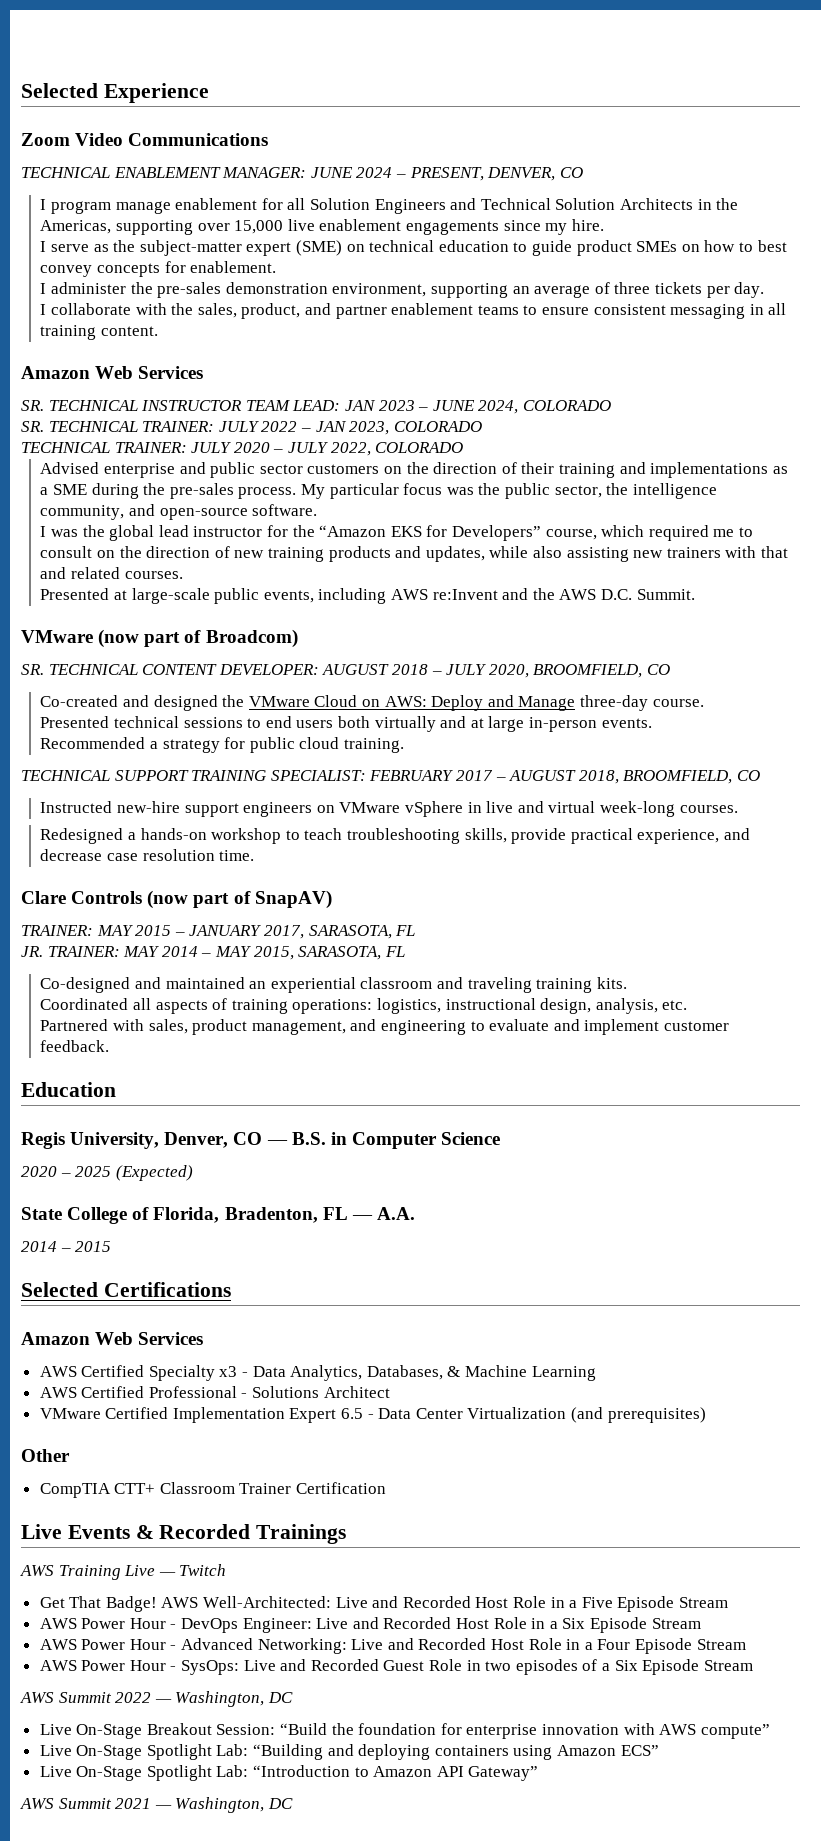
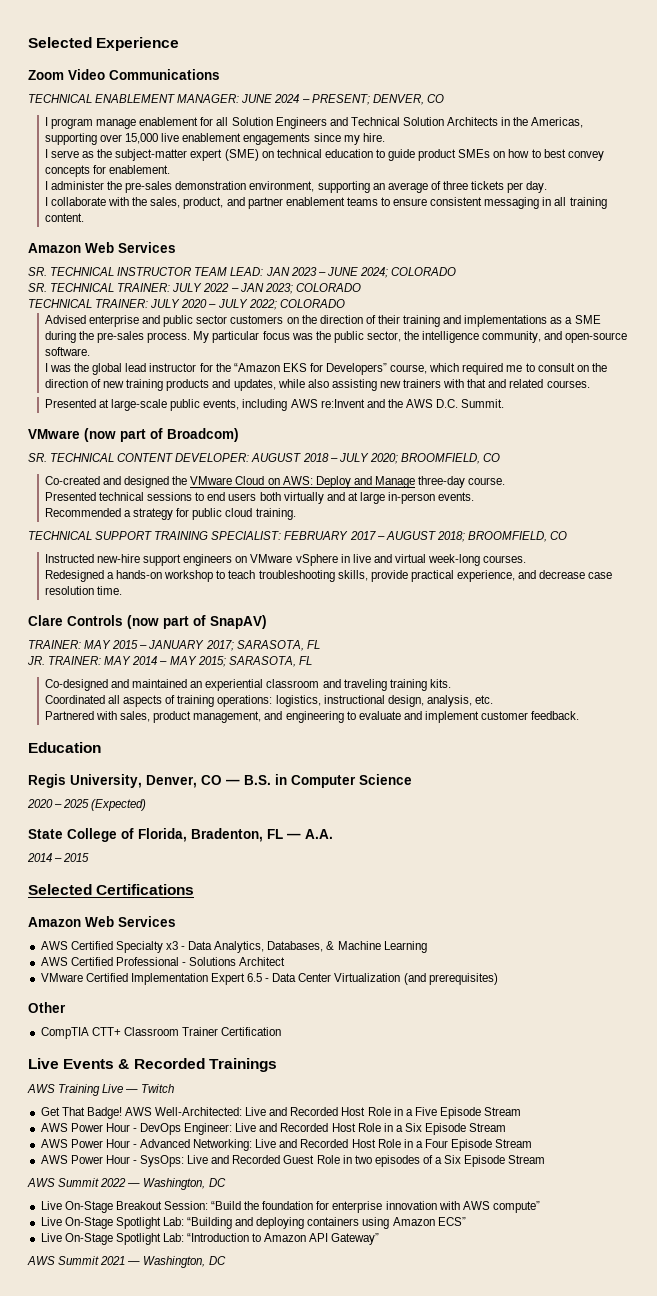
- TECHNICAL ENABLEMENT MANAGER: JUNE 2024 – PRESENT, DENVER, CO
+ TECHNICAL ENABLEMENT MANAGER: JUNE 2024 – PRESENT; DENVER, CO
- SR. TECHNICAL INSTRUCTOR TEAM LEAD: JAN 2023 – JUNE 2024, COLORADO
+ SR. TECHNICAL INSTRUCTOR TEAM LEAD: JAN 2023 – JUNE 2024; COLORADO
- SR. TECHNICAL TRAINER: JULY 2022 – JAN 2023, COLORADO
+ SR. TECHNICAL TRAINER: JULY 2022 – JAN 2023; COLORADO
- TECHNICAL TRAINER: JULY 2020 – JULY 2022, COLORADO
+ TECHNICAL TRAINER: JULY 2020 – JULY 2022; COLORADO
- SR. TECHNICAL CONTENT DEVELOPER: AUGUST 2018 – JULY 2020, BROOMFIELD, CO
+ SR. TECHNICAL CONTENT DEVELOPER: AUGUST 2018 – JULY 2020; BROOMFIELD, CO
- TECHNICAL SUPPORT TRAINING SPECIALIST: FEBRUARY 2017 – AUGUST 2018, BROOMFIELD, CO
+ TECHNICAL SUPPORT TRAINING SPECIALIST: FEBRUARY 2017 – AUGUST 2018; BROOMFIELD, CO
- TRAINER: MAY 2015 – JANUARY 2017, SARASOTA, FL
+ TRAINER: MAY 2015 – JANUARY 2017; SARASOTA, FL
- JR. TRAINER: MAY 2014 – MAY 2015, SARASOTA, FL
+ JR. TRAINER: MAY 2014 – MAY 2015; SARASOTA, FL

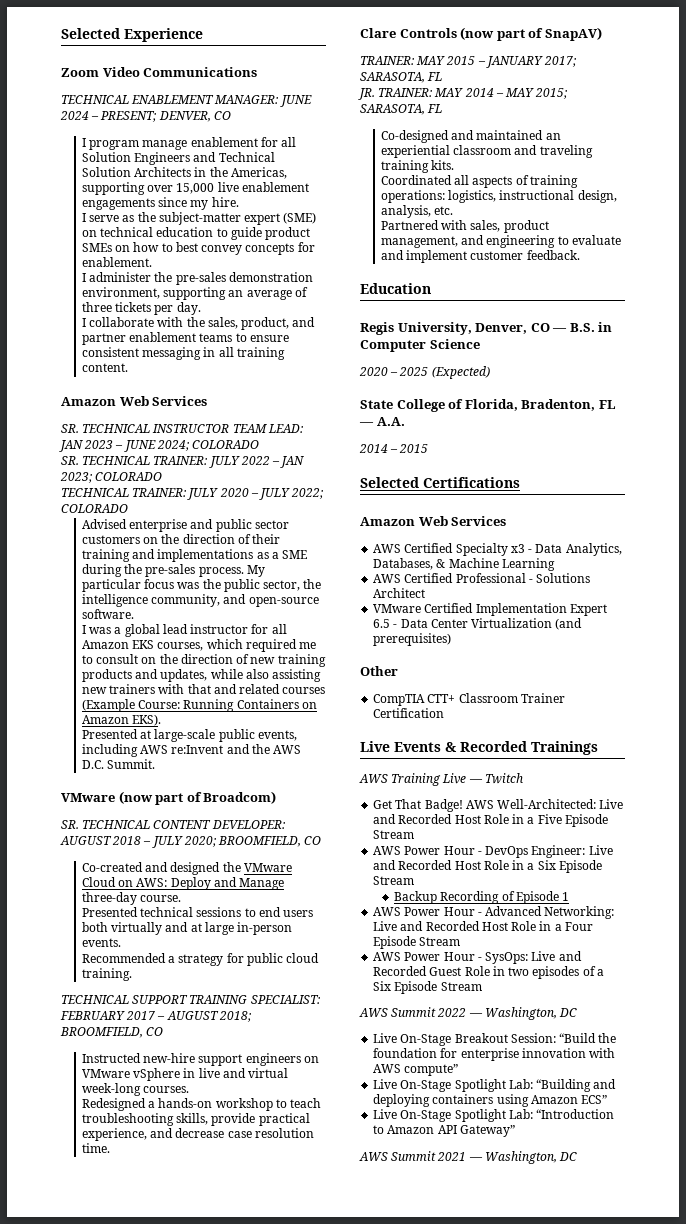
- I was the global lead instructor for the “Amazon EKS for Developers” course, which required me to consult on the direction of new training products and updates, while also assisting new trainers with that and related courses.
+ I was a global lead instructor for all Amazon EKS courses, which required me to consult on the direction of new training products and updates, while also assisting new trainers with that and related courses (Example Course: Running Containers on Amazon EKS).
+ Backup Recording of Episode 1

